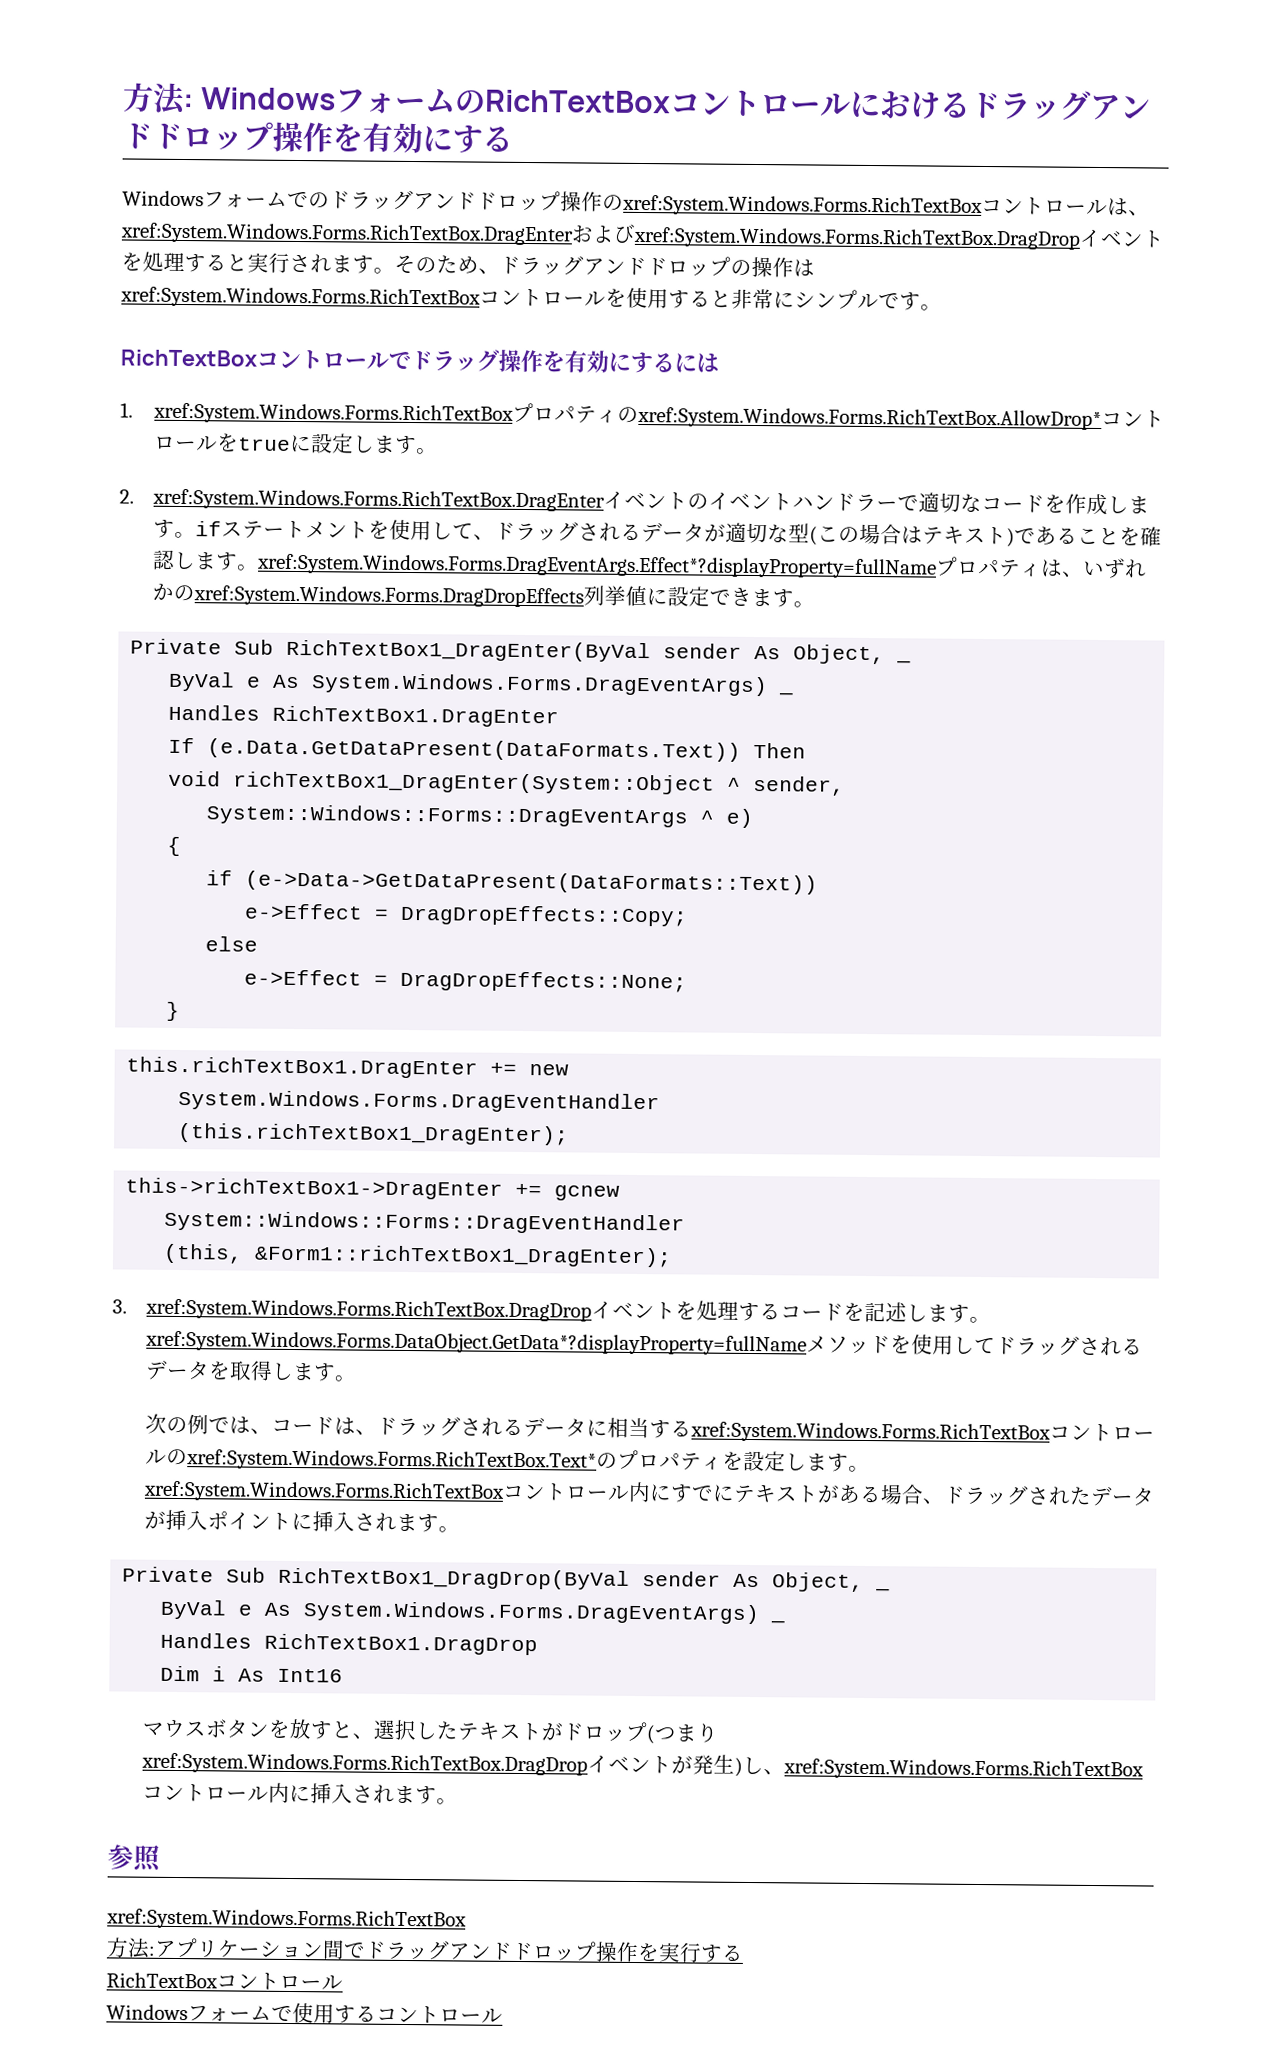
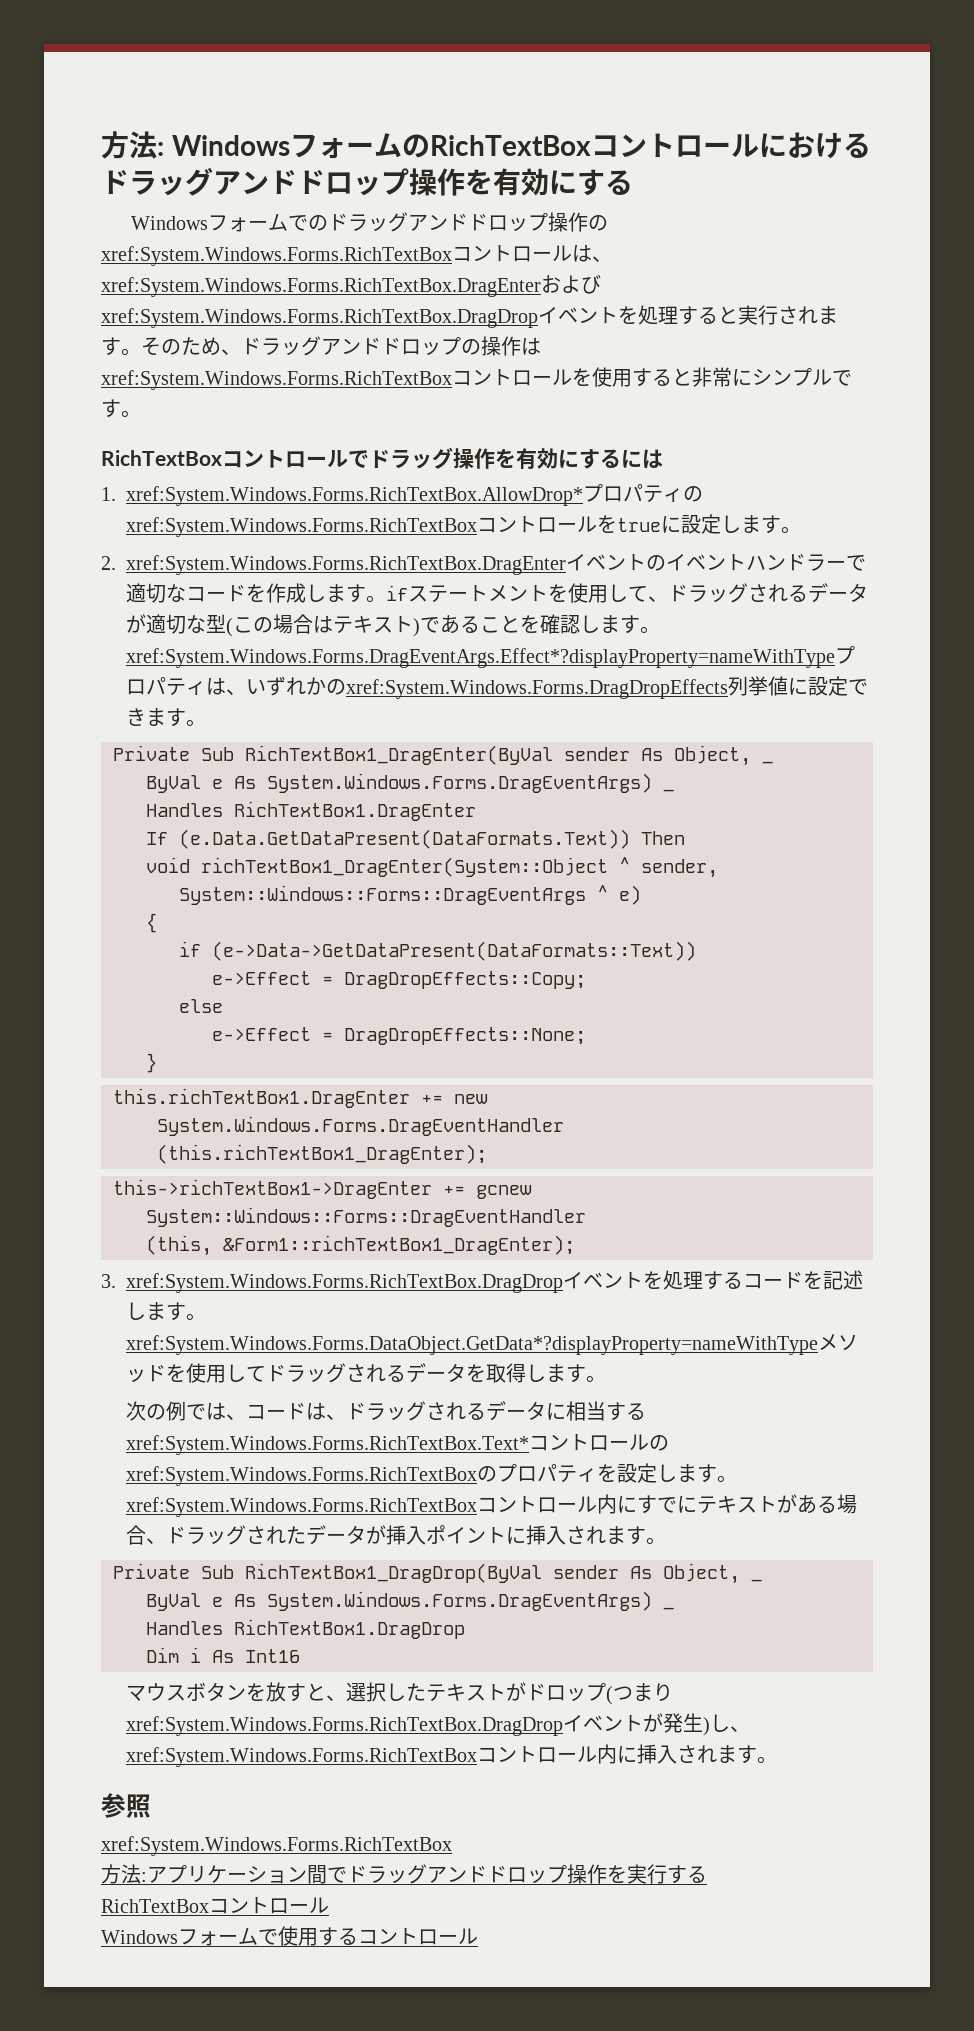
- 1. xref:System.Windows.Forms.RichTextBoxプロパティのxref:System.Windows.Forms.RichTextBox.AllowDrop*コントロールをtrueに設定します。
+ 1. xref:System.Windows.Forms.RichTextBox.AllowDrop*プロパティのxref:System.Windows.Forms.RichTextBoxコントロールをtrueに設定します。
- 2. xref:System.Windows.Forms.RichTextBox.DragEnterイベントのイベントハンドラーで適切なコードを作成します。ifステートメントを使用して、ドラッグされるデータが適切な型(この場合はテキスト)であることを確認します。xref:System.Windows.Forms.DragEventArgs.Effect*?displayProperty=fullNameプロパティは、いずれかのxref:System.Windows.Forms.DragDropEffects列挙値に設定できます。
+ 2. xref:System.Windows.Forms.RichTextBox.DragEnterイベントのイベントハンドラーで適切なコードを作成します。ifステートメントを使用して、ドラッグされるデータが適切な型(この場合はテキスト)であることを確認します。xref:System.Windows.Forms.DragEventArgs.Effect*?displayProperty=nameWithTypeプロパティは、いずれかのxref:System.Windows.Forms.DragDropEffects列挙値に設定できます。
- 3. xref:System.Windows.Forms.RichTextBox.DragDropイベントを処理するコードを記述します。xref:System.Windows.Forms.DataObject.GetData*?displayProperty=fullNameメソッドを使用してドラッグされるデータを取得します。
+ 3. xref:System.Windows.Forms.RichTextBox.DragDropイベントを処理するコードを記述します。xref:System.Windows.Forms.DataObject.GetData*?displayProperty=nameWithTypeメソッドを使用してドラッグされるデータを取得します。
- 次の例では、コードは、ドラッグされるデータに相当するxref:System.Windows.Forms.RichTextBoxコントロールのxref:System.Windows.Forms.RichTextBox.Text*のプロパティを設定します。xref:System.Windows.Forms.RichTextBoxコントロール内にすでにテキストがある場合、ドラッグされたデータが挿入ポイントに挿入されます。
+ 次の例では、コードは、ドラッグされるデータに相当するxref:System.Windows.Forms.RichTextBox.Text*コントロールのxref:System.Windows.Forms.RichTextBoxのプロパティを設定します。xref:System.Windows.Forms.RichTextBoxコントロール内にすでにテキストがある場合、ドラッグされたデータが挿入ポイントに挿入されます。

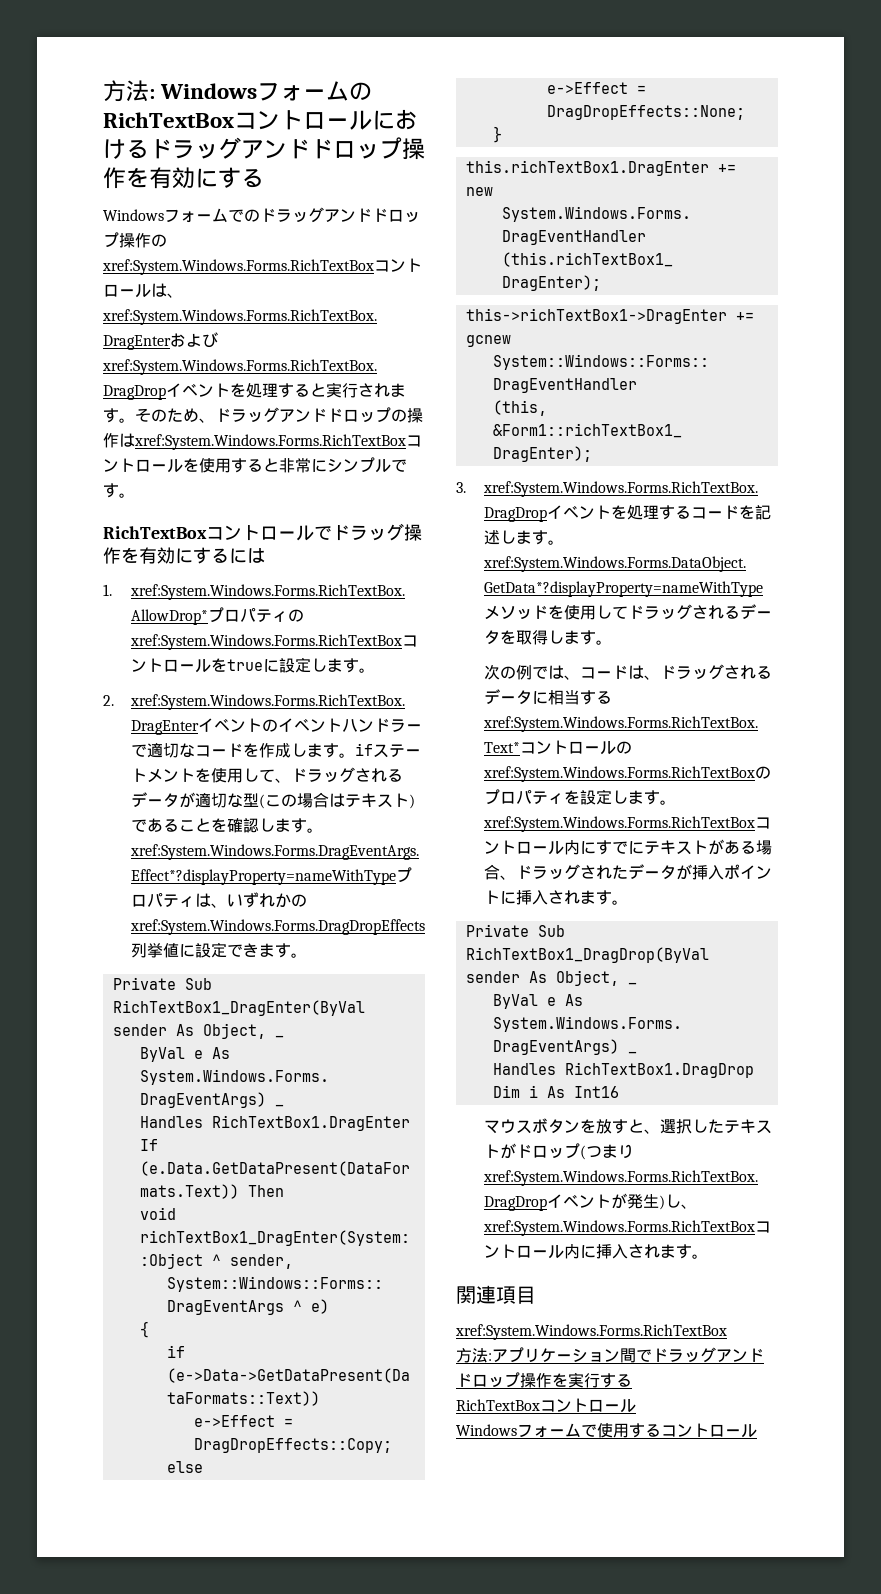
- 参照
+ 関連項目

